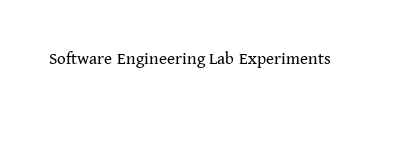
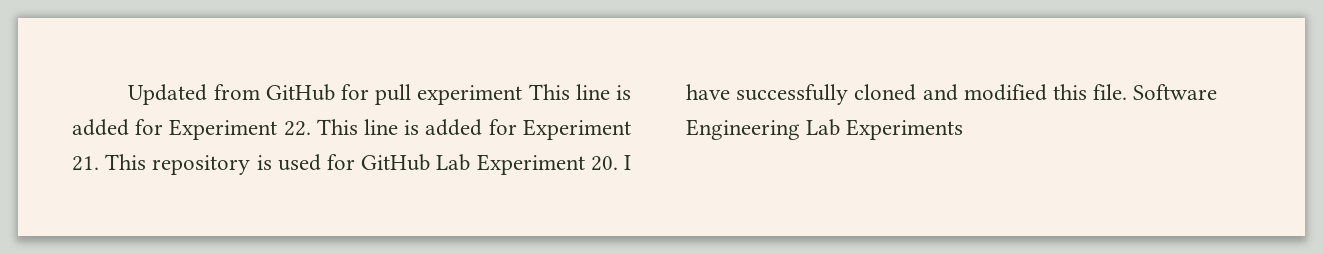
+ Updated from GitHub for pull experiment This line is added for Experiment 22. This line is added for Experiment 21. This repository is used for GitHub Lab Experiment 20. I have successfully cloned and modified this file.

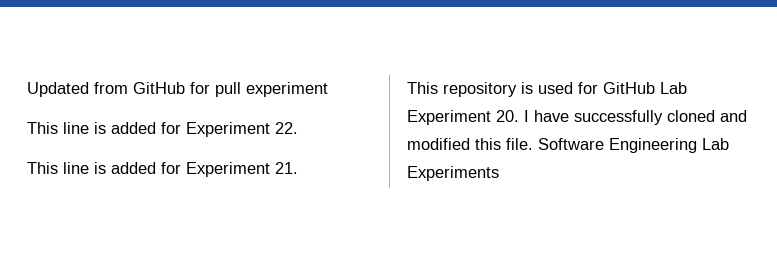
- Updated from GitHub for pull experiment This line is added for Experiment 22. This line is added for Experiment 21. This repository is used for GitHub Lab Experiment 20. I have successfully cloned and modified this file.
+ Updated from GitHub for pull experiment
+ This line is added for Experiment 22.
+ This line is added for Experiment 21.
+ This repository is used for GitHub Lab Experiment 20. I have successfully cloned and modified this file.

